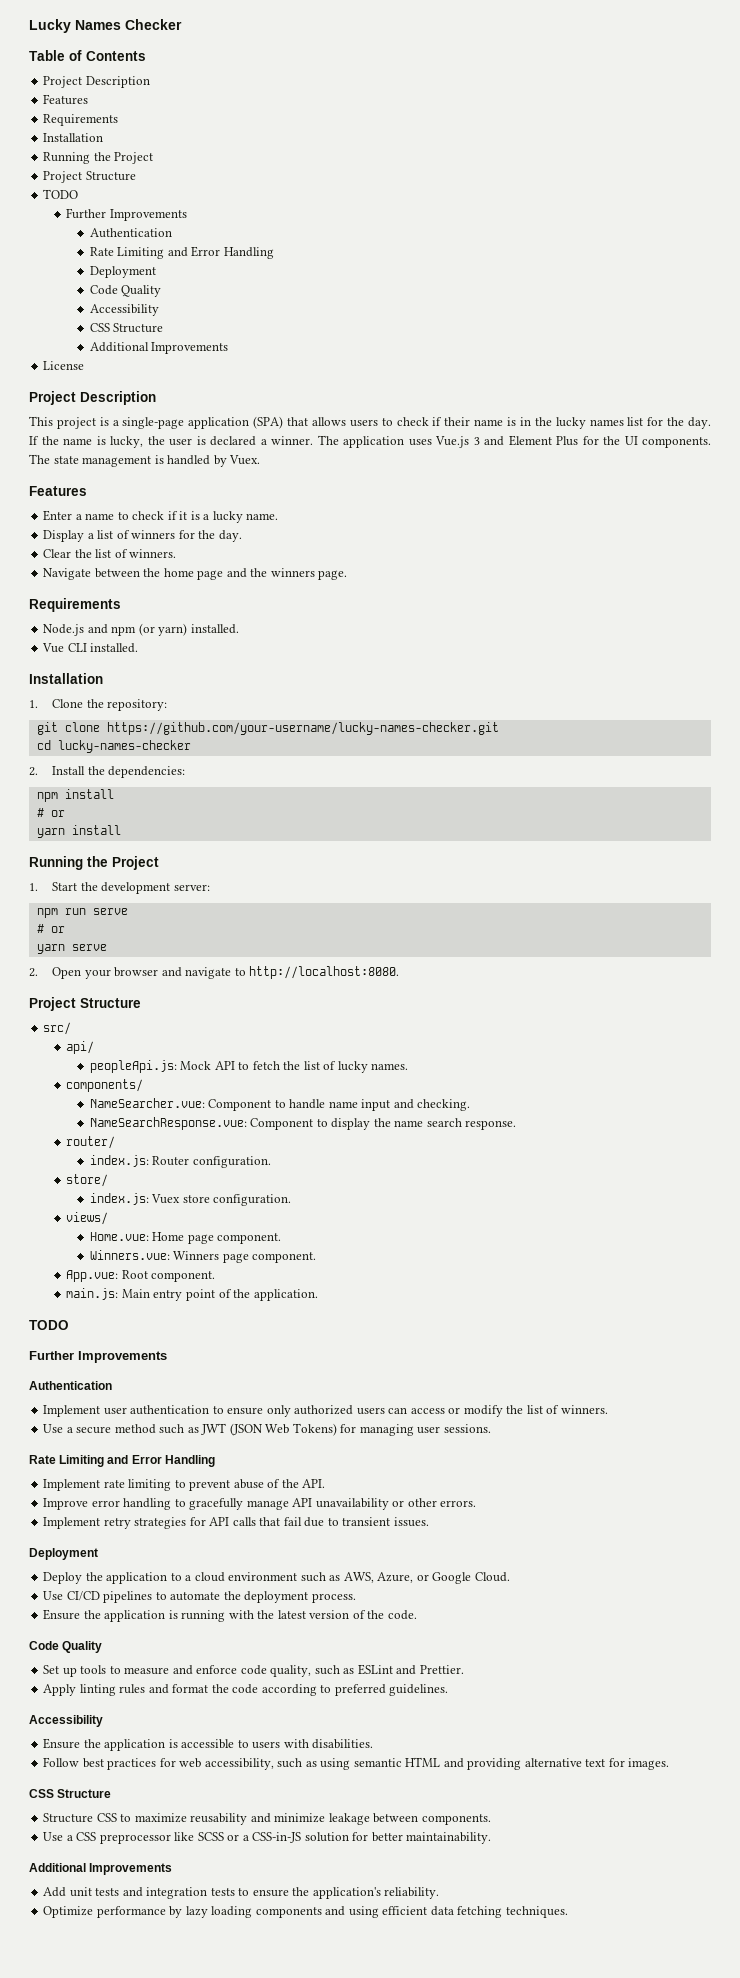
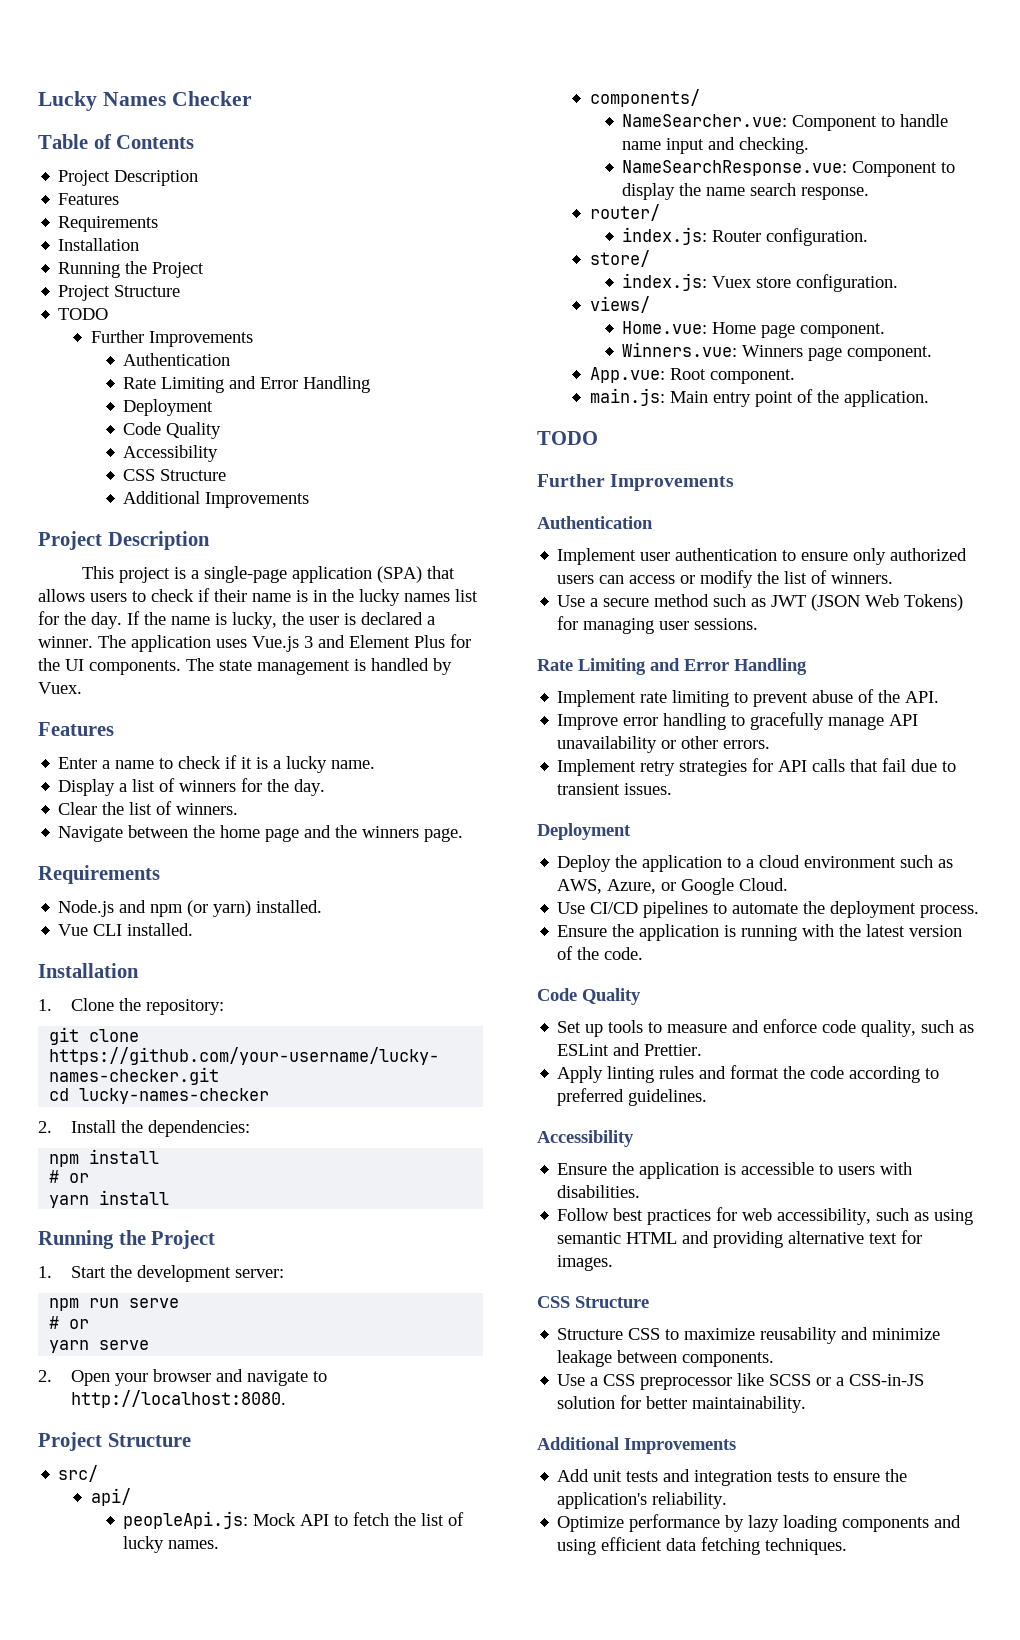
- License

